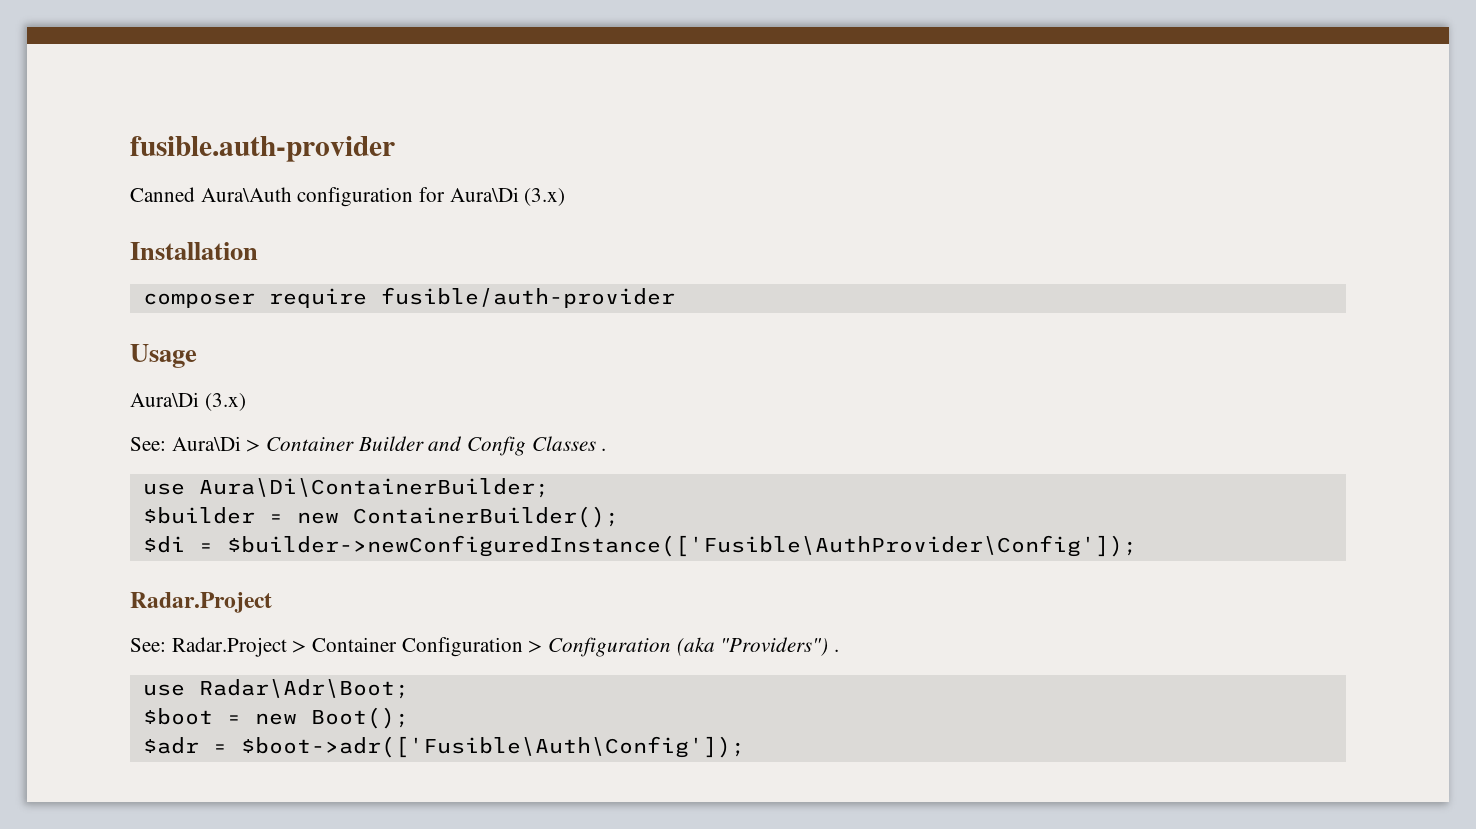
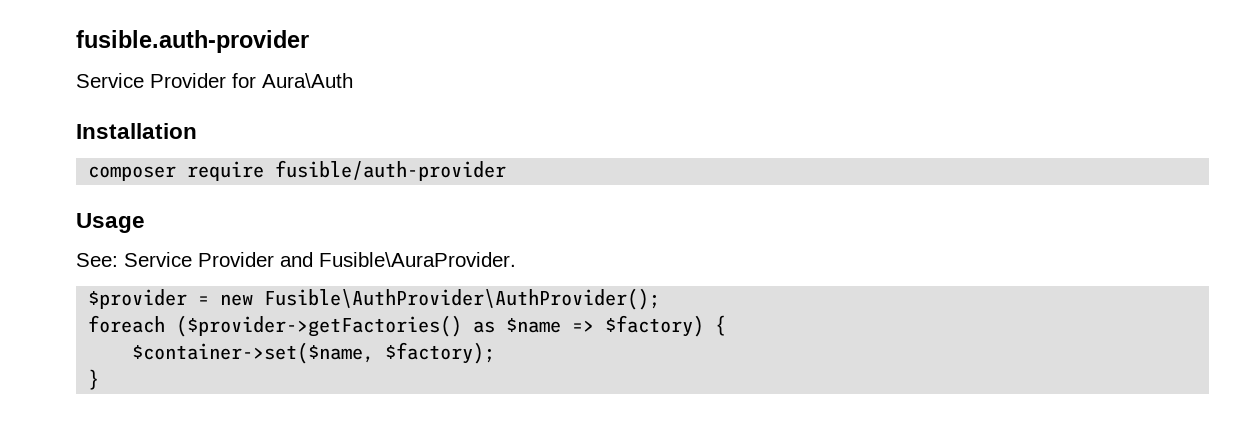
- Canned Aura\Auth configuration for Aura\Di (3.x)
+ Service Provider for Aura\Auth
  Usage
- Aura\Di (3.x)
- See: Aura\Di > Container Builder and Config Classes .
- use Aura\Di\ContainerBuilder;
- $builder = new ContainerBuilder();
- $di = $builder->newConfiguredInstance(['Fusible\AuthProvider\Config']);
- Radar.Project
- See: Radar.Project > Container Configuration > Configuration (aka "Providers") .
- use Radar\Adr\Boot;
- $boot = new Boot();
- $adr = $boot->adr(['Fusible\Auth\Config']);
+ See: Service Provider and Fusible\AuraProvider.
+ $provider = new Fusible\AuthProvider\AuthProvider();
+ foreach ($provider->getFactories() as $name => $factory) {
+ $container->set($name, $factory);
+ }

